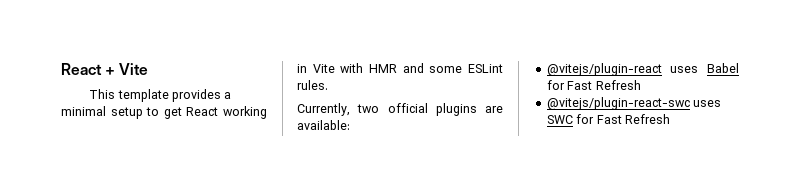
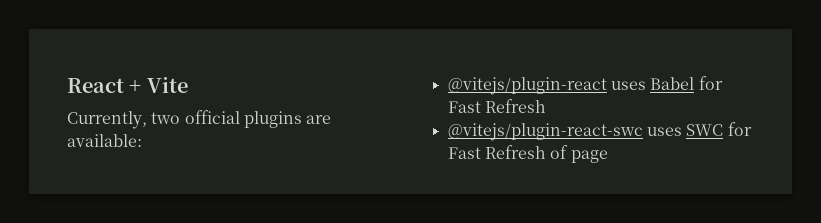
- This template provides a minimal setup to get React working in Vite with HMR and some ESLint rules.
- @vitejs/plugin-react-swc uses SWC for Fast Refresh
+ @vitejs/plugin-react-swc uses SWC for Fast Refresh of page

